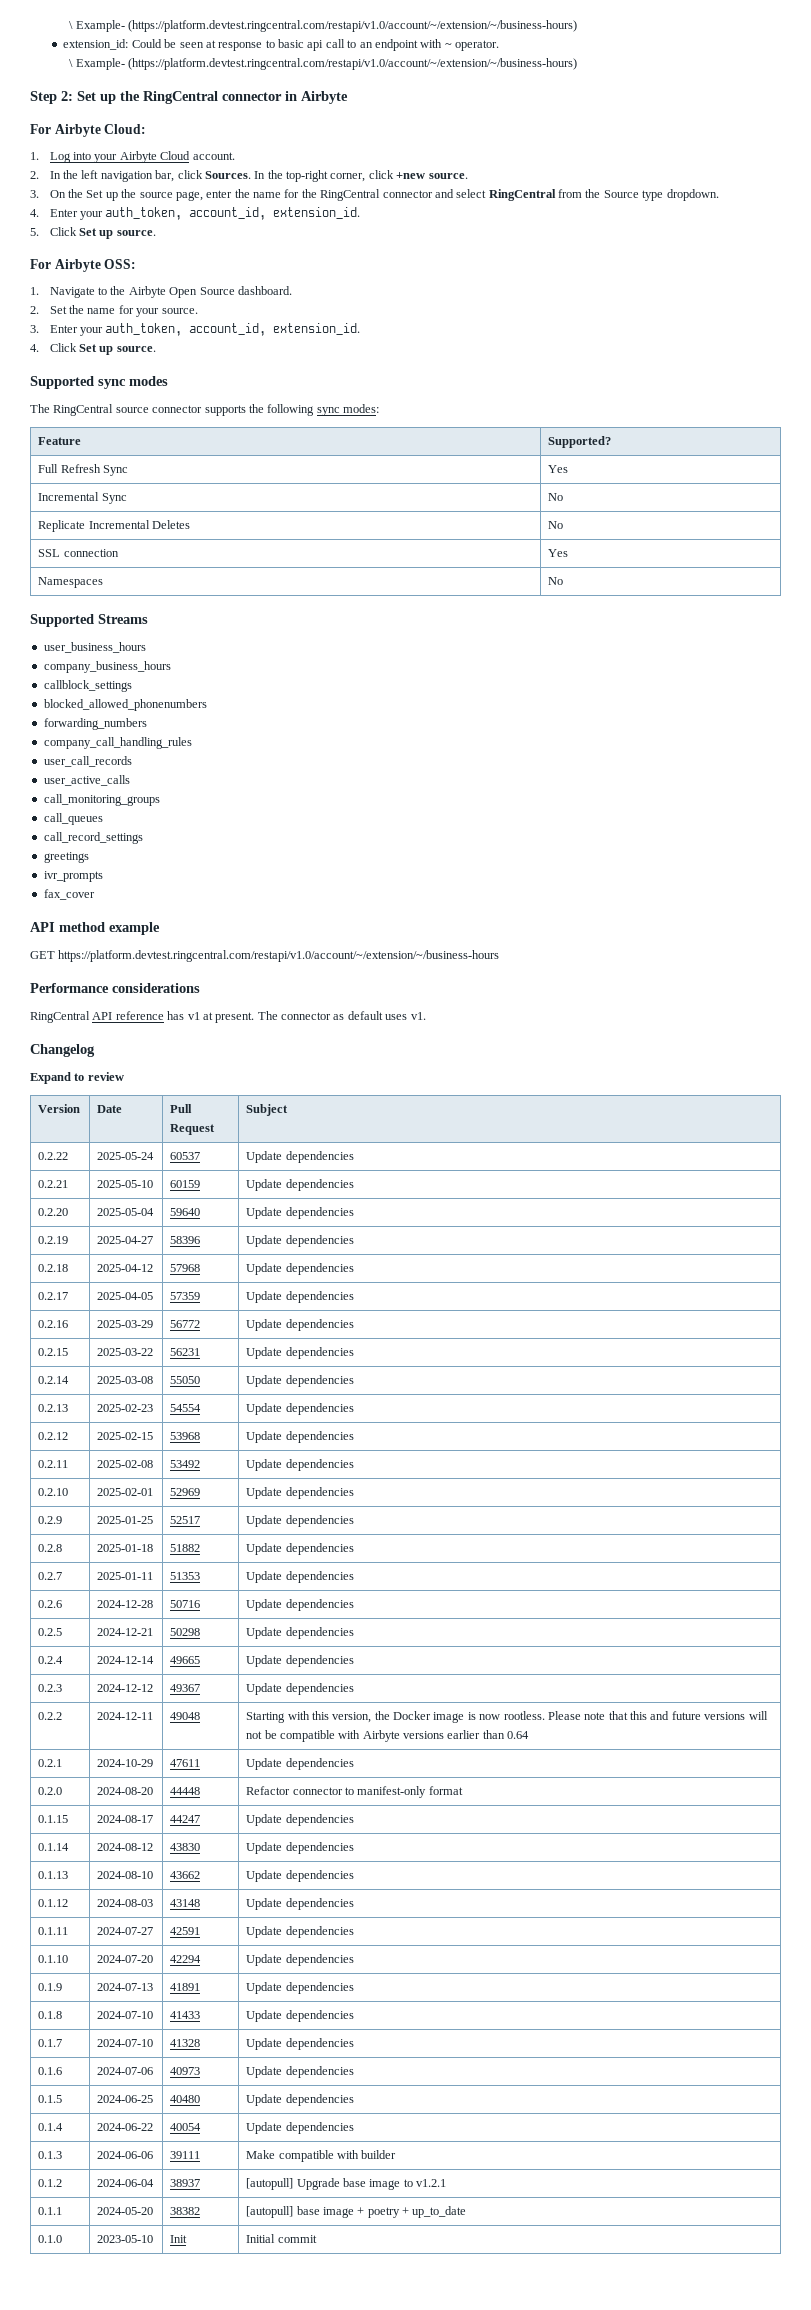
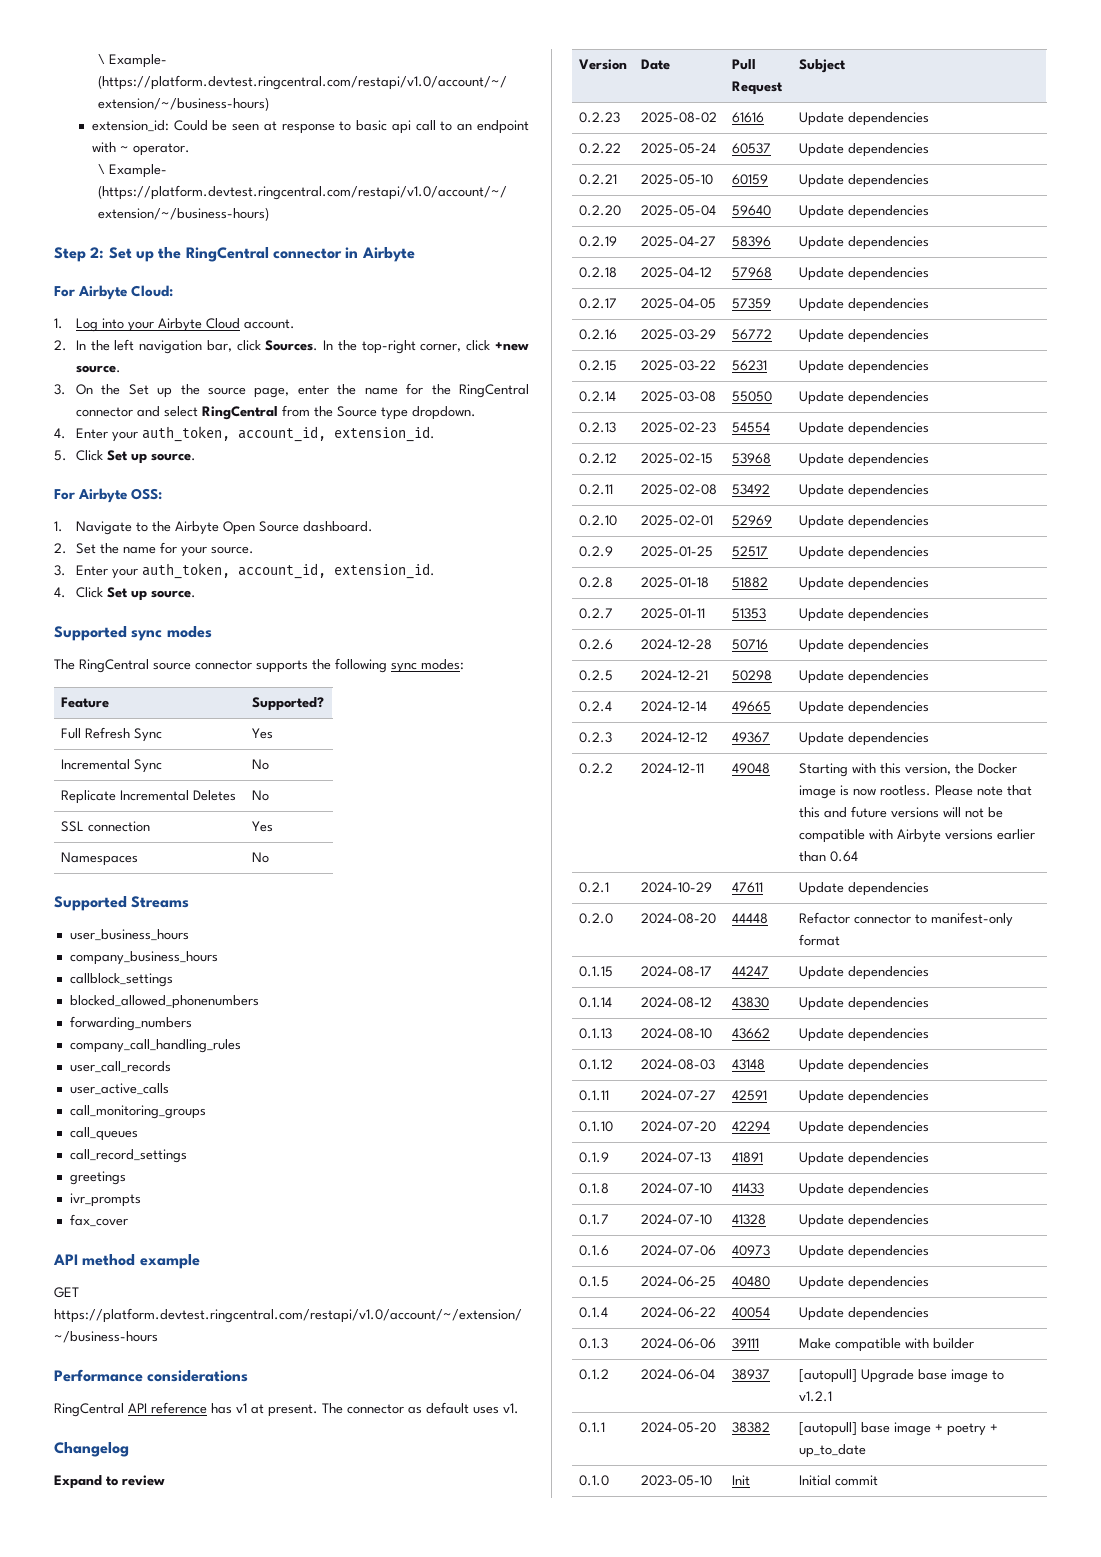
+ 0.2.23 | 2025-08-02 | 61616 | Update dependencies

